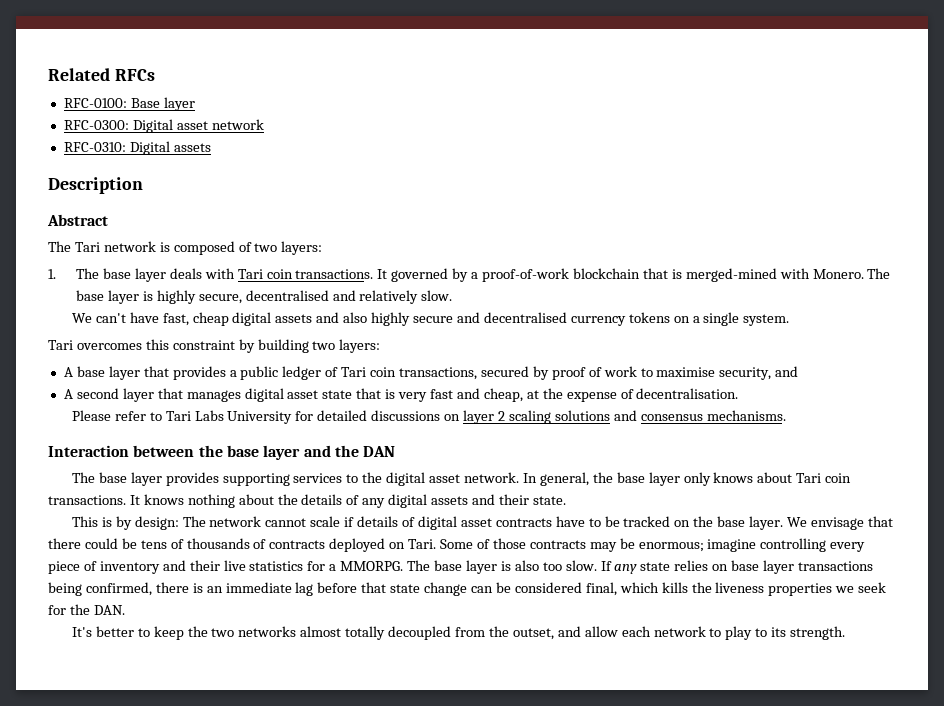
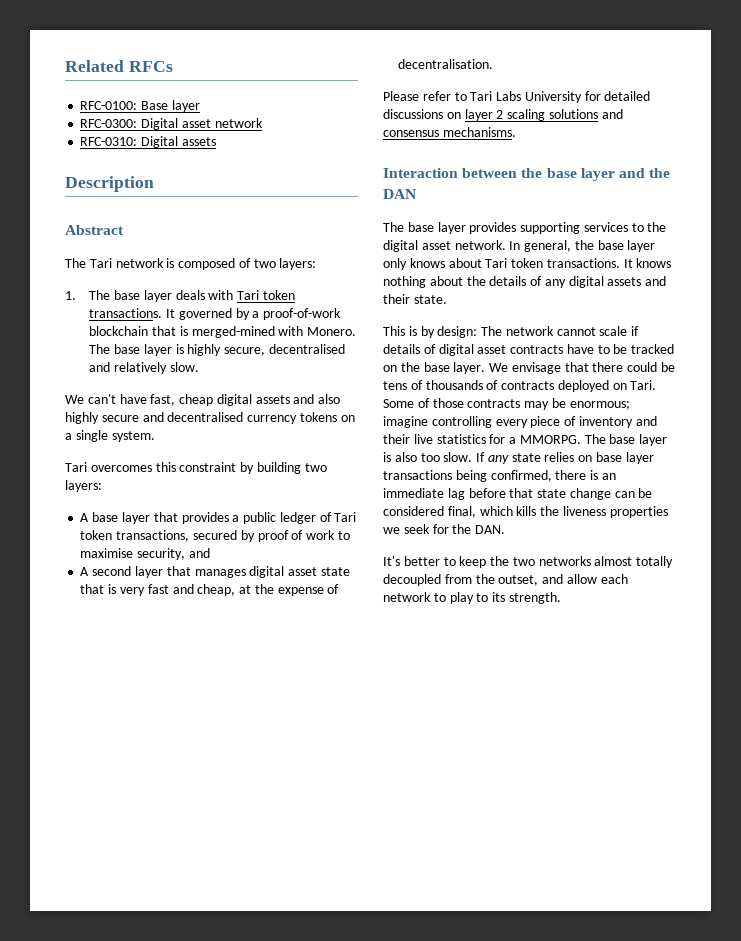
- 1. The base layer deals with Tari coin transactions.
+ 1. The base layer deals with Tari token transactions.
- A base layer that provides a public ledger of Tari coin transactions, secured by proof of work to maximise security, and
+ A base layer that provides a public ledger of Tari token transactions, secured by proof of work to maximise security, and
- In general, the base layer only knows about Tari coin transactions.
+ In general, the base layer only knows about Tari token transactions.

